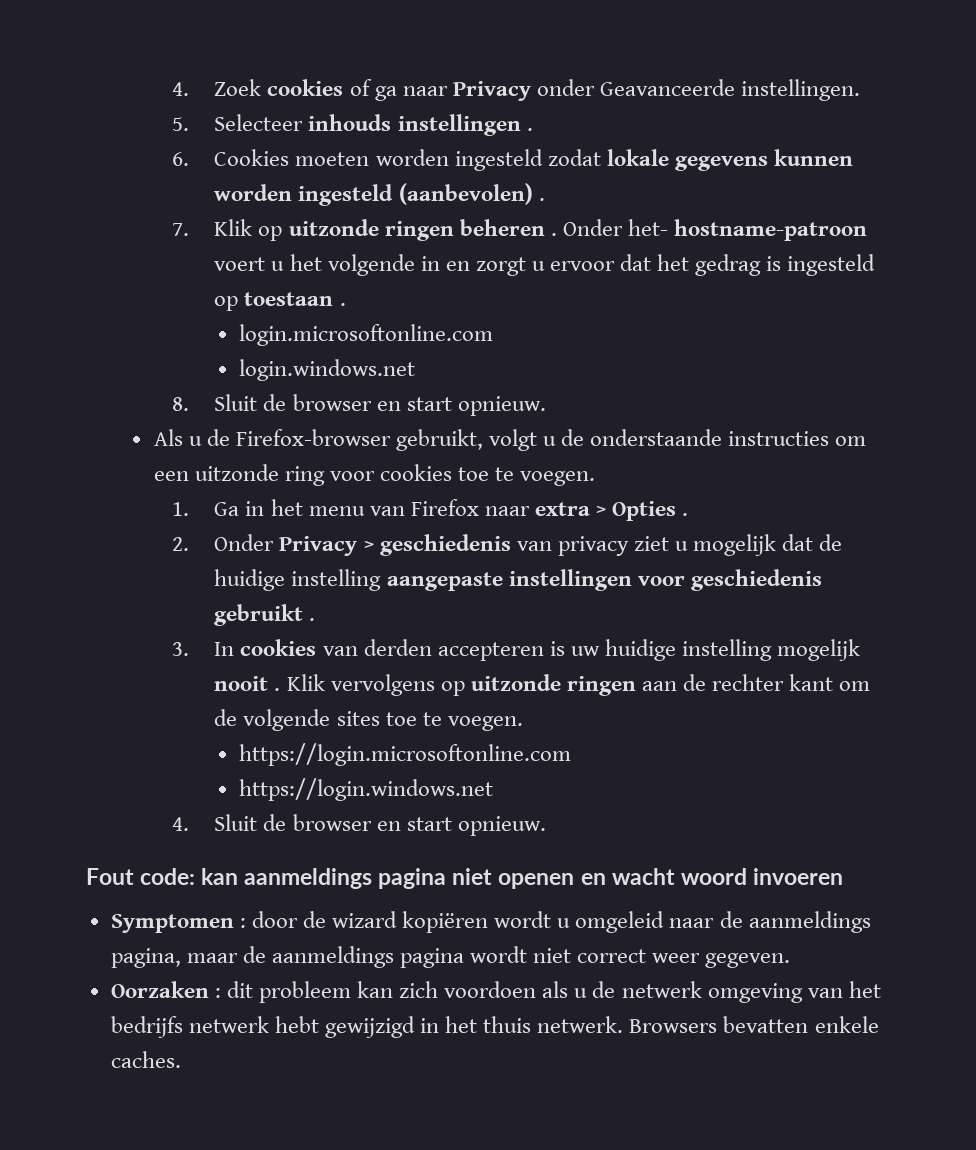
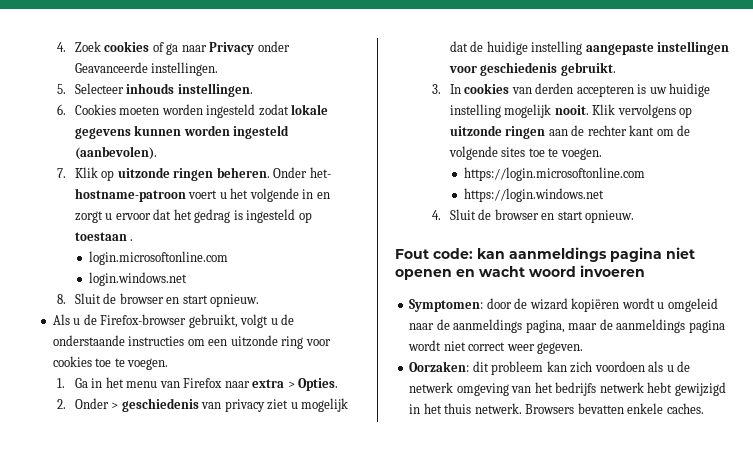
- 5. Selecteer inhouds instellingen .
+ 5. Selecteer inhouds instellingen.
- 6. Cookies moeten worden ingesteld zodat lokale gegevens kunnen worden ingesteld (aanbevolen) .
+ 6. Cookies moeten worden ingesteld zodat lokale gegevens kunnen worden ingesteld (aanbevolen).
- 7. Klik op uitzonde ringen beheren .
+ 7. Klik op uitzonde ringen beheren.
- 1. Ga in het menu van Firefox naar extra > Opties .
+ 1. Ga in het menu van Firefox naar extra > Opties.
- 2. Onder Privacy > geschiedenis van privacy ziet u mogelijk dat de huidige instelling aangepaste instellingen voor geschiedenis gebruikt .
+ 2. Onder > geschiedenis van privacy ziet u mogelijk dat de huidige instelling aangepaste instellingen voor geschiedenis gebruikt.
- 3. In cookies van derden accepteren is uw huidige instelling mogelijk nooit .
+ 3. In cookies van derden accepteren is uw huidige instelling mogelijk nooit.
- Symptomen : door de wizard kopiëren wordt u omgeleid naar de aanmeldings pagina, maar de aanmeldings pagina wordt niet correct weer gegeven.
+ Symptomen: door de wizard kopiëren wordt u omgeleid naar de aanmeldings pagina, maar de aanmeldings pagina wordt niet correct weer gegeven.
- Oorzaken : dit probleem kan zich voordoen als u de netwerk omgeving van het bedrijfs netwerk hebt gewijzigd in het thuis netwerk.
+ Oorzaken: dit probleem kan zich voordoen als u de netwerk omgeving van het bedrijfs netwerk hebt gewijzigd in het thuis netwerk.

